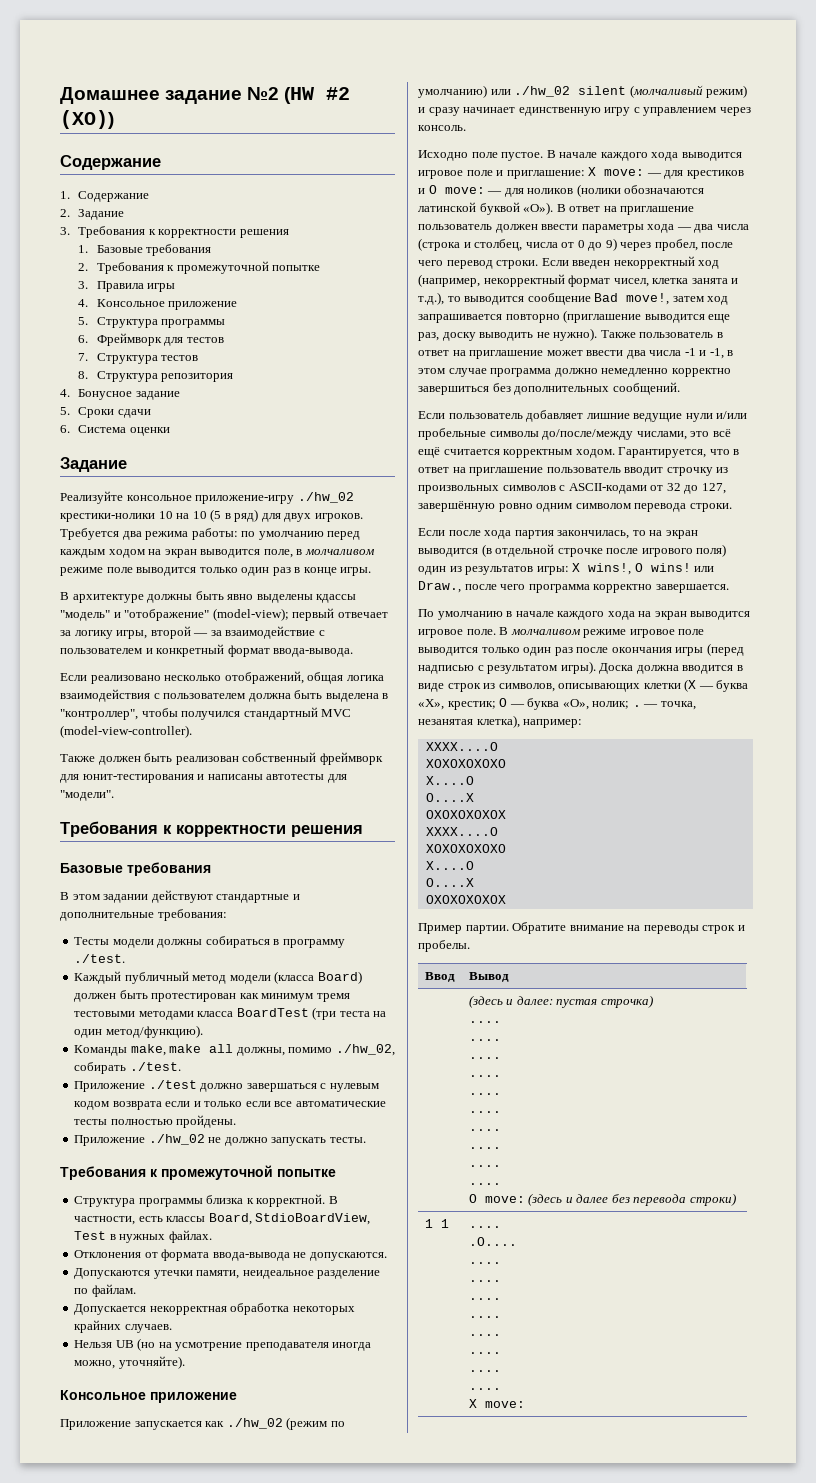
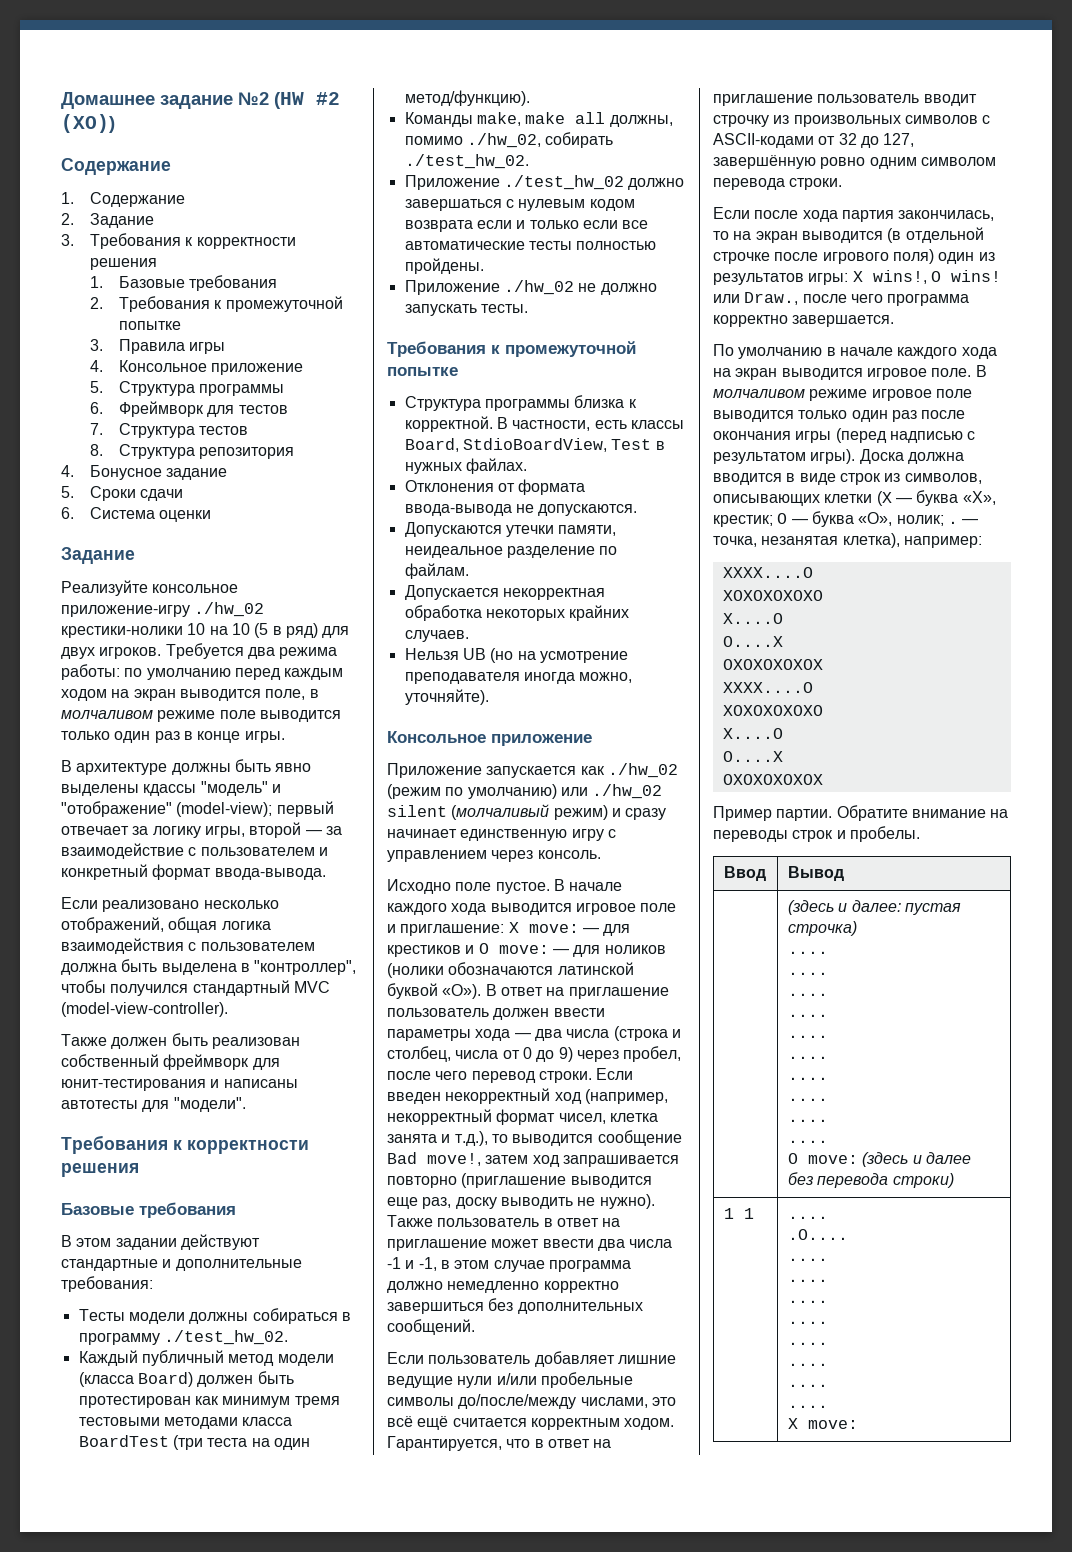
- Тесты модели должны собираться в программу ./test.
+ Тесты модели должны собираться в программу ./test_hw_02.
- Команды make, make all должны, помимо ./hw_02, собирать ./test.
- Приложение ./test должно завершаться с нулевым кодом возврата если и только если все автоматические тесты полностью пройдены.
+ Команды make, make all должны, помимо ./hw_02, собирать ./test_hw_02.
+ Приложение ./test_hw_02 должно завершаться с нулевым кодом возврата если и только если все автоматические тесты полностью пройдены.

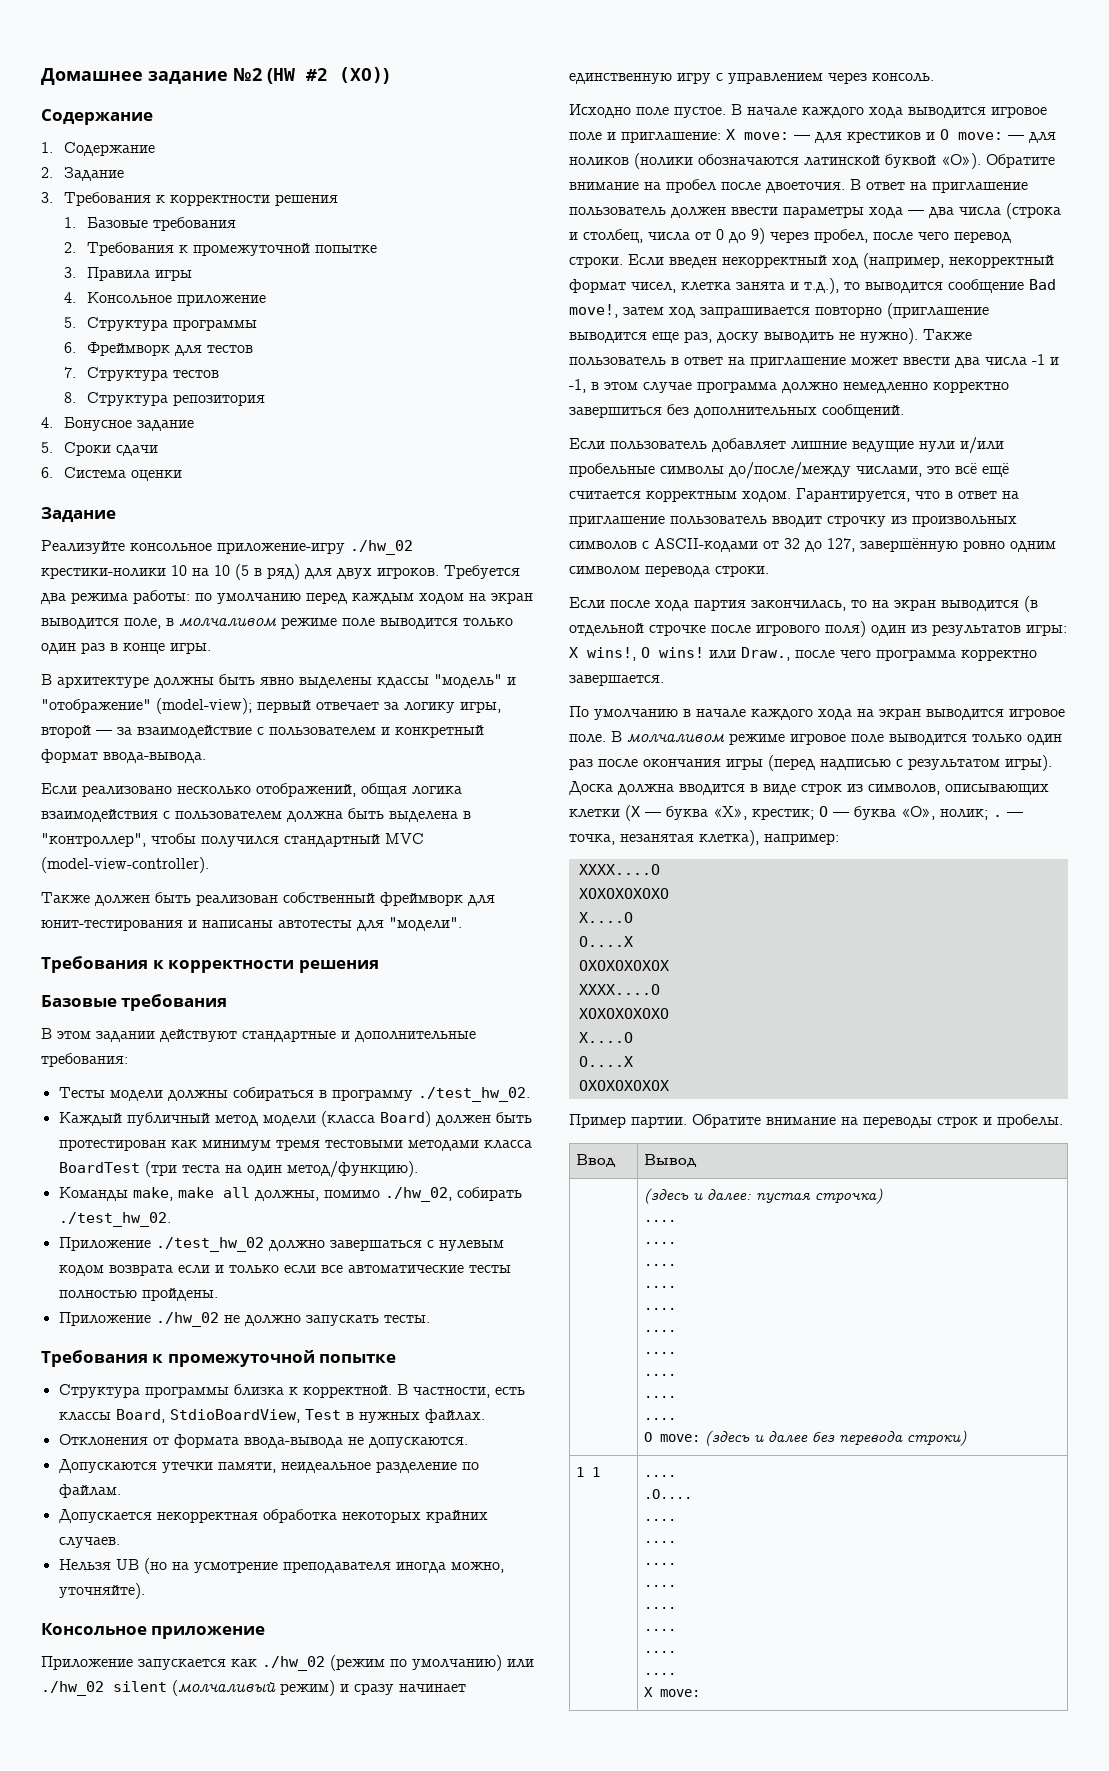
- В начале каждого хода выводится игровое поле и приглашение: X move: — для крестиков и O move: — для ноликов (нолики обозначаются латинской буквой «O»). В ответ на приглашение пользователь должен ввести параметры хода — два числа (строка и столбец, числа от 0 до 9) через пробел, после чего перевод строки.
+ В начале каждого хода выводится игровое поле и приглашение: X move: — для крестиков и O move: — для ноликов (нолики обозначаются латинской буквой «O»). Обратите внимание на пробел после двоеточия. В ответ на приглашение пользователь должен ввести параметры хода — два числа (строка и столбец, числа от 0 до 9) через пробел, после чего перевод строки.

